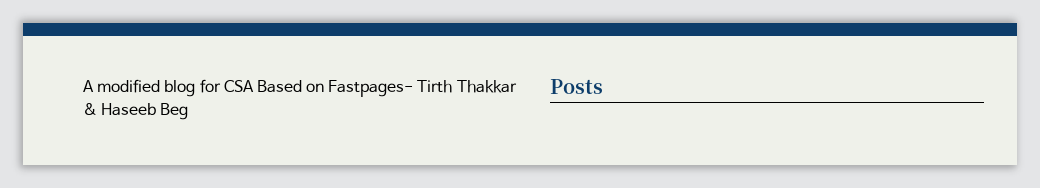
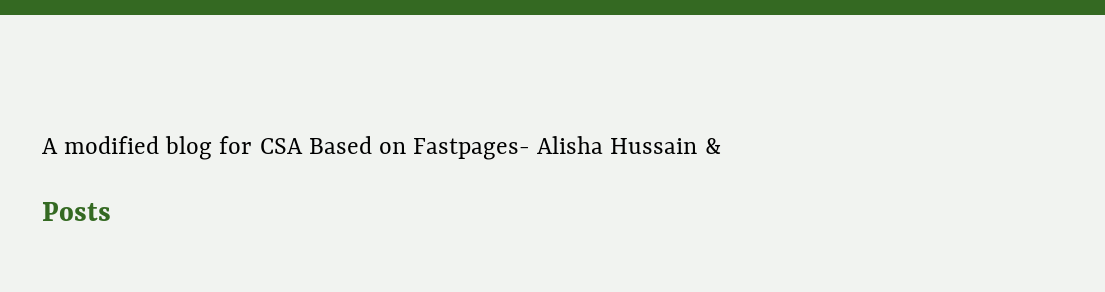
- A modified blog for CSA Based on Fastpages- Tirth Thakkar & Haseeb Beg
+ A modified blog for CSA Based on Fastpages- Alisha Hussain &

